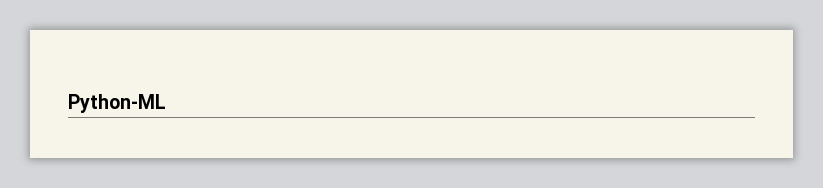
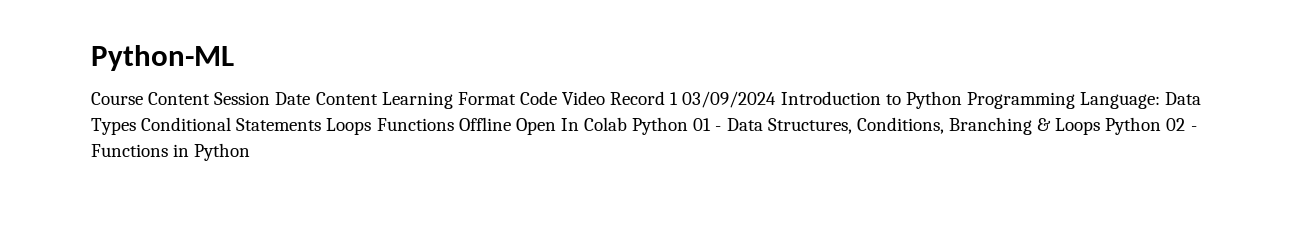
+ Course Content Session Date Content Learning Format Code Video Record 1 03/09/2024 Introduction to Python Programming Language: Data Types Conditional Statements Loops Functions Offline Open In Colab Python 01 - Data Structures, Conditions, Branching & Loops Python 02 - Functions in Python

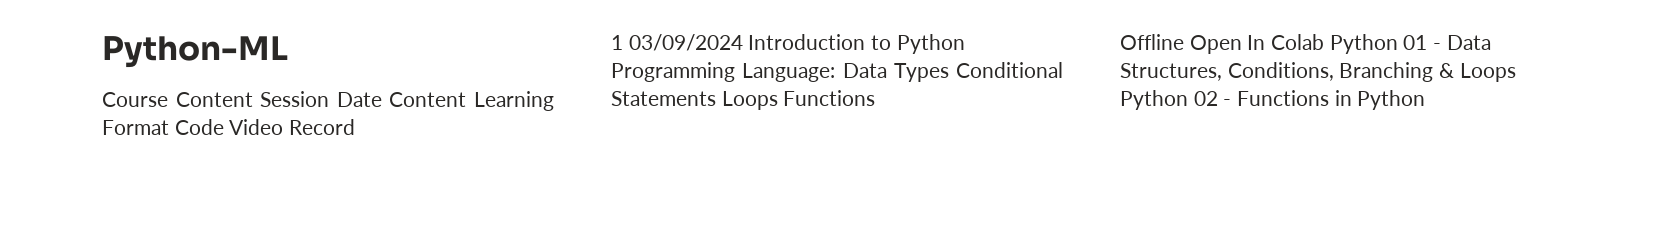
- Course Content Session Date Content Learning Format Code Video Record 1 03/09/2024 Introduction to Python Programming Language: Data Types Conditional Statements Loops Functions Offline Open In Colab Python 01 - Data Structures, Conditions, Branching & Loops Python 02 - Functions in Python
+ Course Content Session Date Content Learning Format Code Video Record
+ 1 03/09/2024 Introduction to Python Programming Language: Data Types Conditional Statements Loops Functions
+ Offline Open In Colab Python 01 - Data Structures, Conditions, Branching & Loops Python 02 - Functions in Python

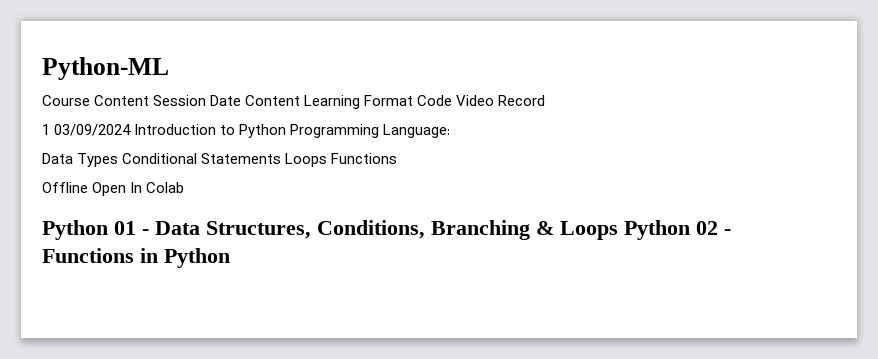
- 1 03/09/2024 Introduction to Python Programming Language: Data Types Conditional Statements Loops Functions
+ 1 03/09/2024 Introduction to Python Programming Language:
+ Data Types Conditional Statements Loops Functions
- Offline Open In Colab Python 01 - Data Structures, Conditions, Branching & Loops Python 02 - Functions in Python
+ Offline Open In Colab
+ Python 01 - Data Structures, Conditions, Branching & Loops Python 02 - Functions in Python

